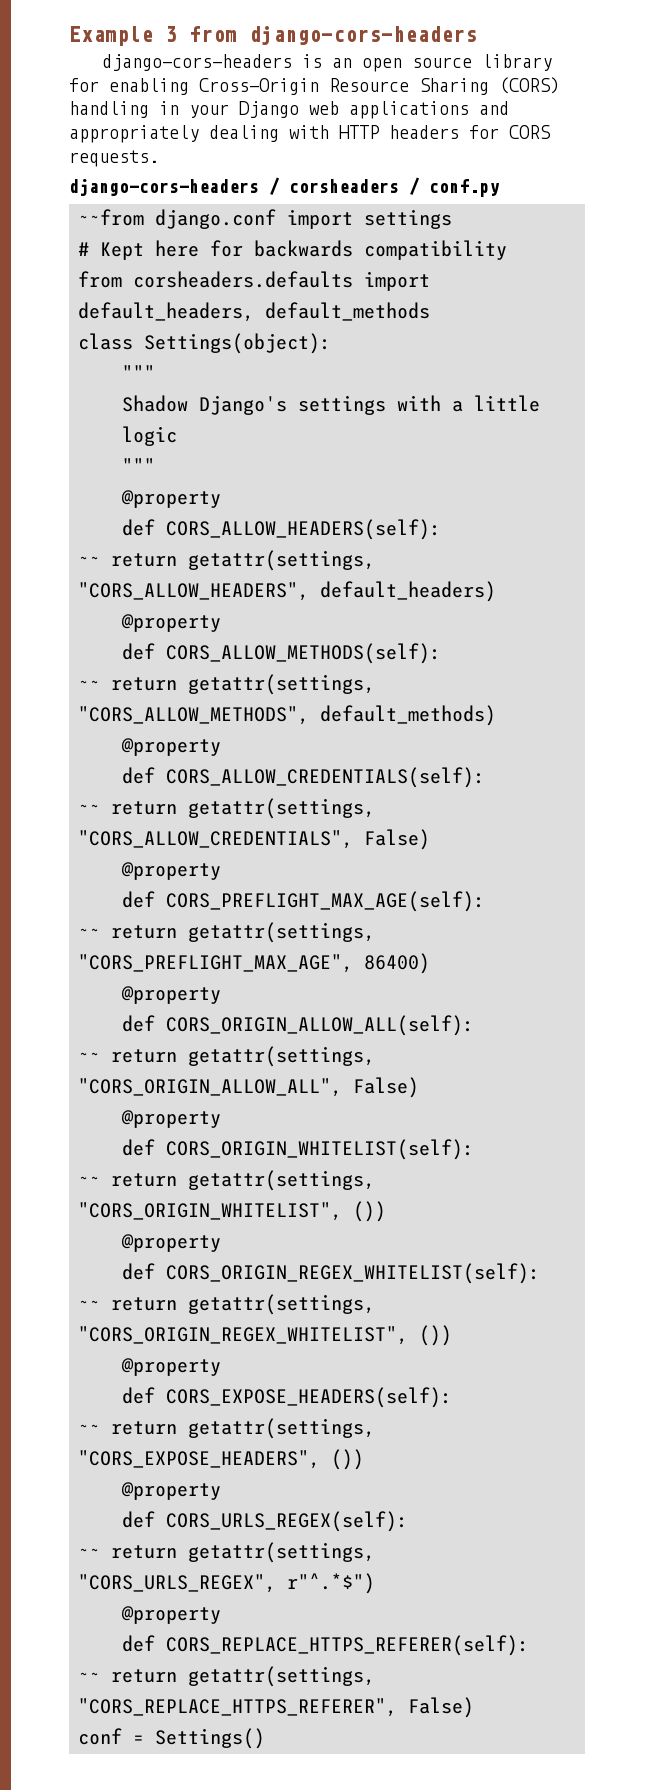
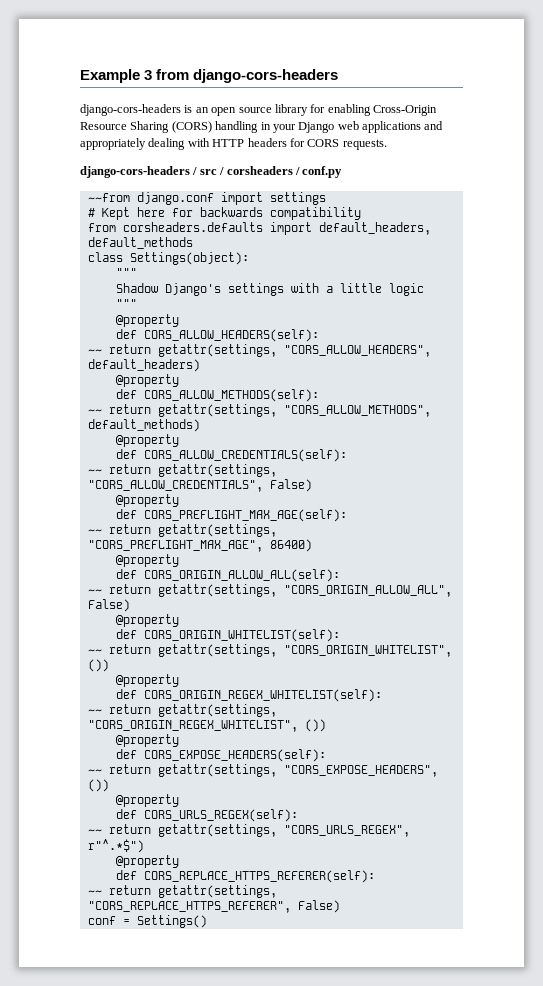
- django-cors-headers / corsheaders / conf.py
+ django-cors-headers / src / corsheaders / conf.py

